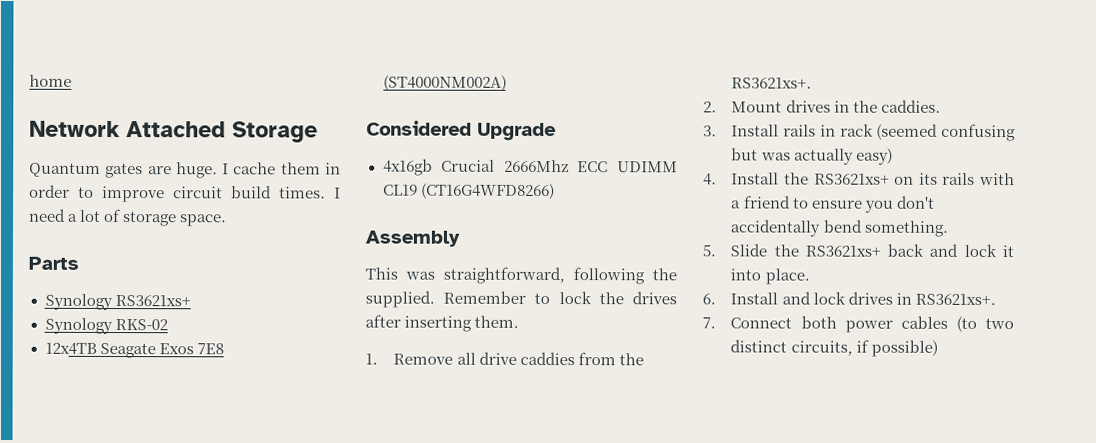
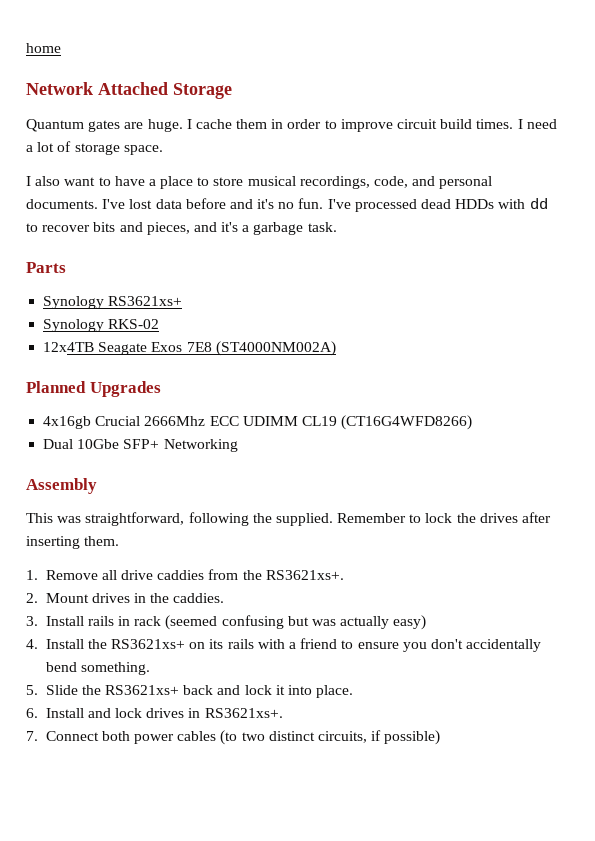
+ I also want to have a place to store musical recordings, code, and personal documents. I've lost data before and it's no fun. I've processed dead HDDs with dd to recover bits and pieces, and it's a garbage task.
- Considered Upgrade
+ Planned Upgrades
+ Dual 10Gbe SFP+ Networking

